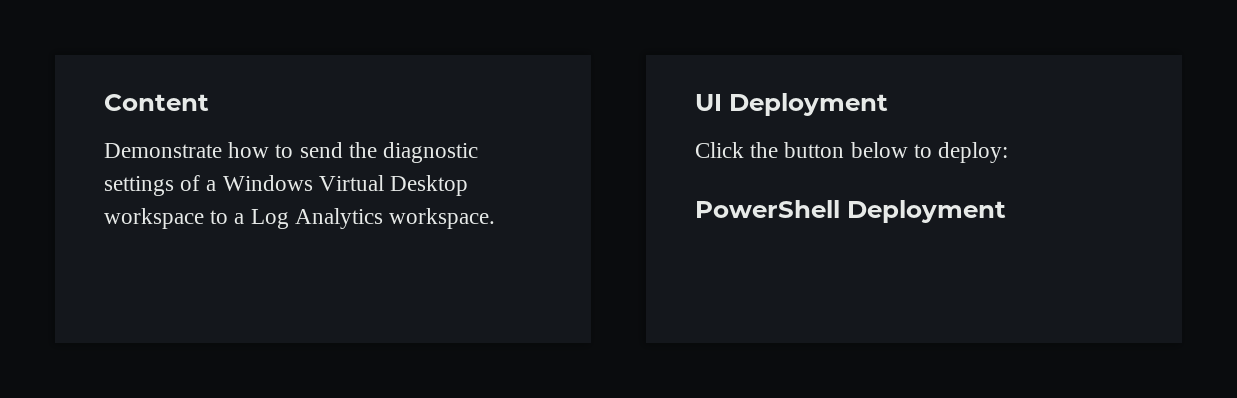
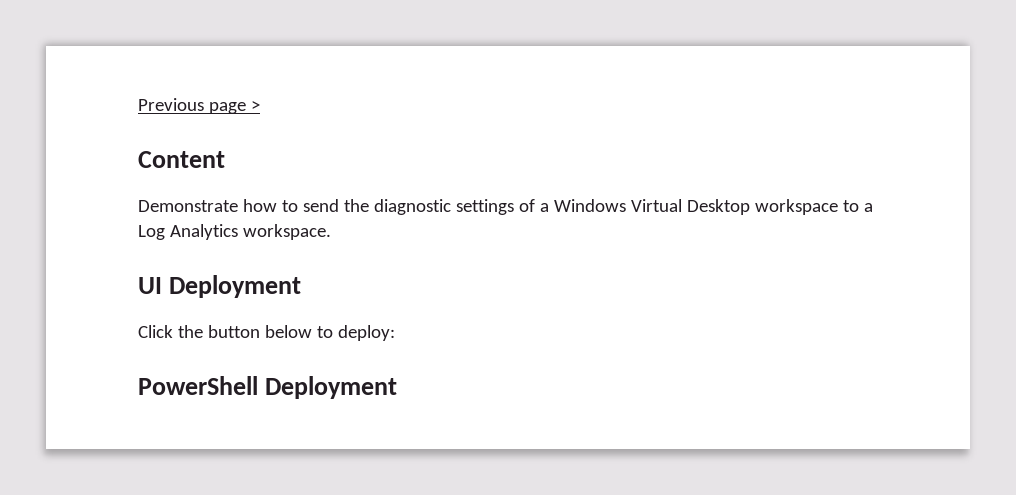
+ Previous page >

